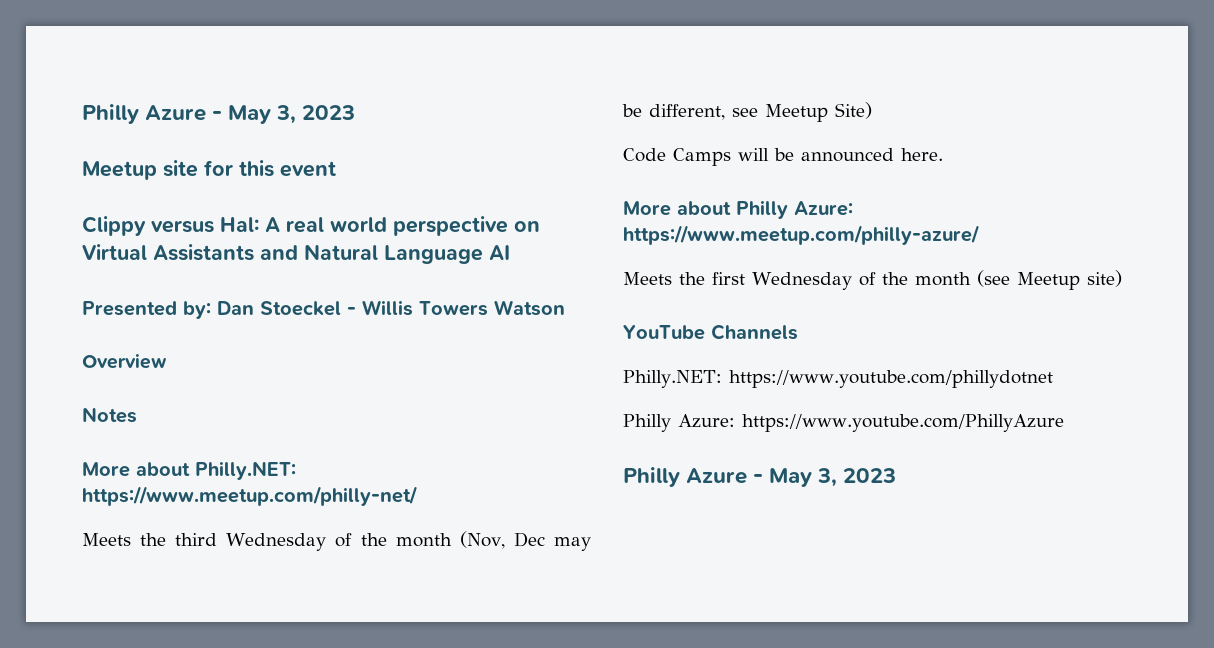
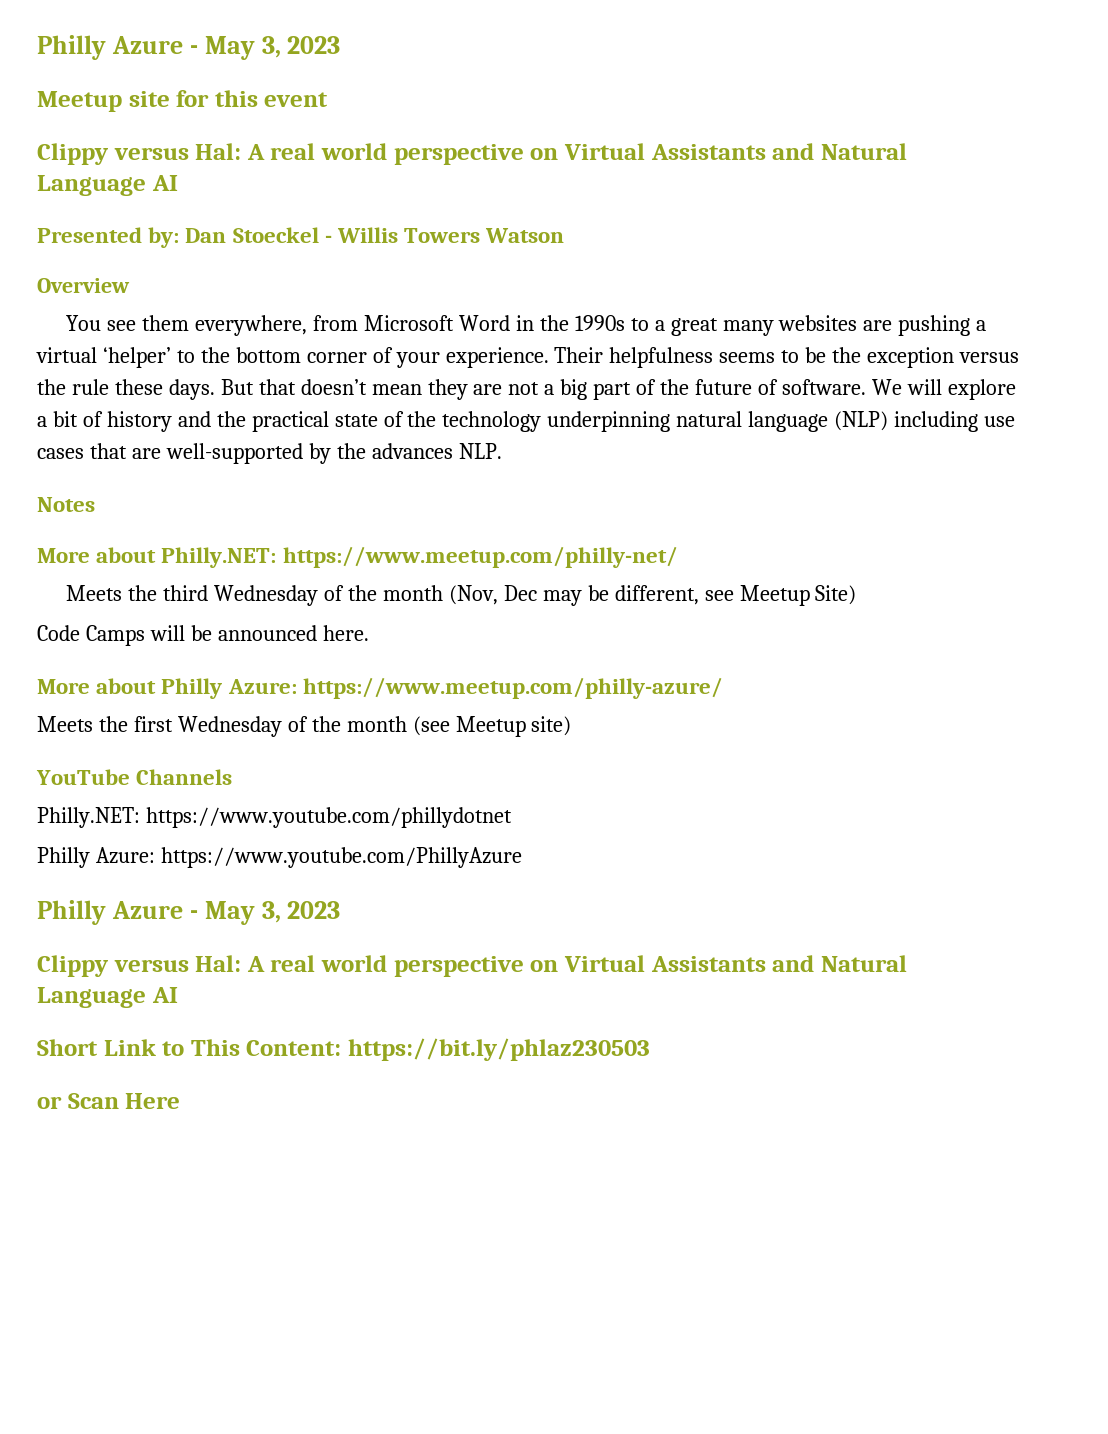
+ You see them everywhere, from Microsoft Word in the 1990s to a great many websites are pushing a virtual ‘helper’ to the bottom corner of your experience. Their helpfulness seems to be the exception versus the rule these days. But that doesn’t mean they are not a big part of the future of software. We will explore a bit of history and the practical state of the technology underpinning natural language (NLP) including use cases that are well-supported by the advances NLP.
  Philly Azure: https://www.youtube.com/PhillyAzure
  Philly Azure - May 3, 2023
+ Clippy versus Hal: A real world perspective on Virtual Assistants and Natural Language AI
+ Short Link to This Content: https://bit.ly/phlaz230503
+ or Scan Here

